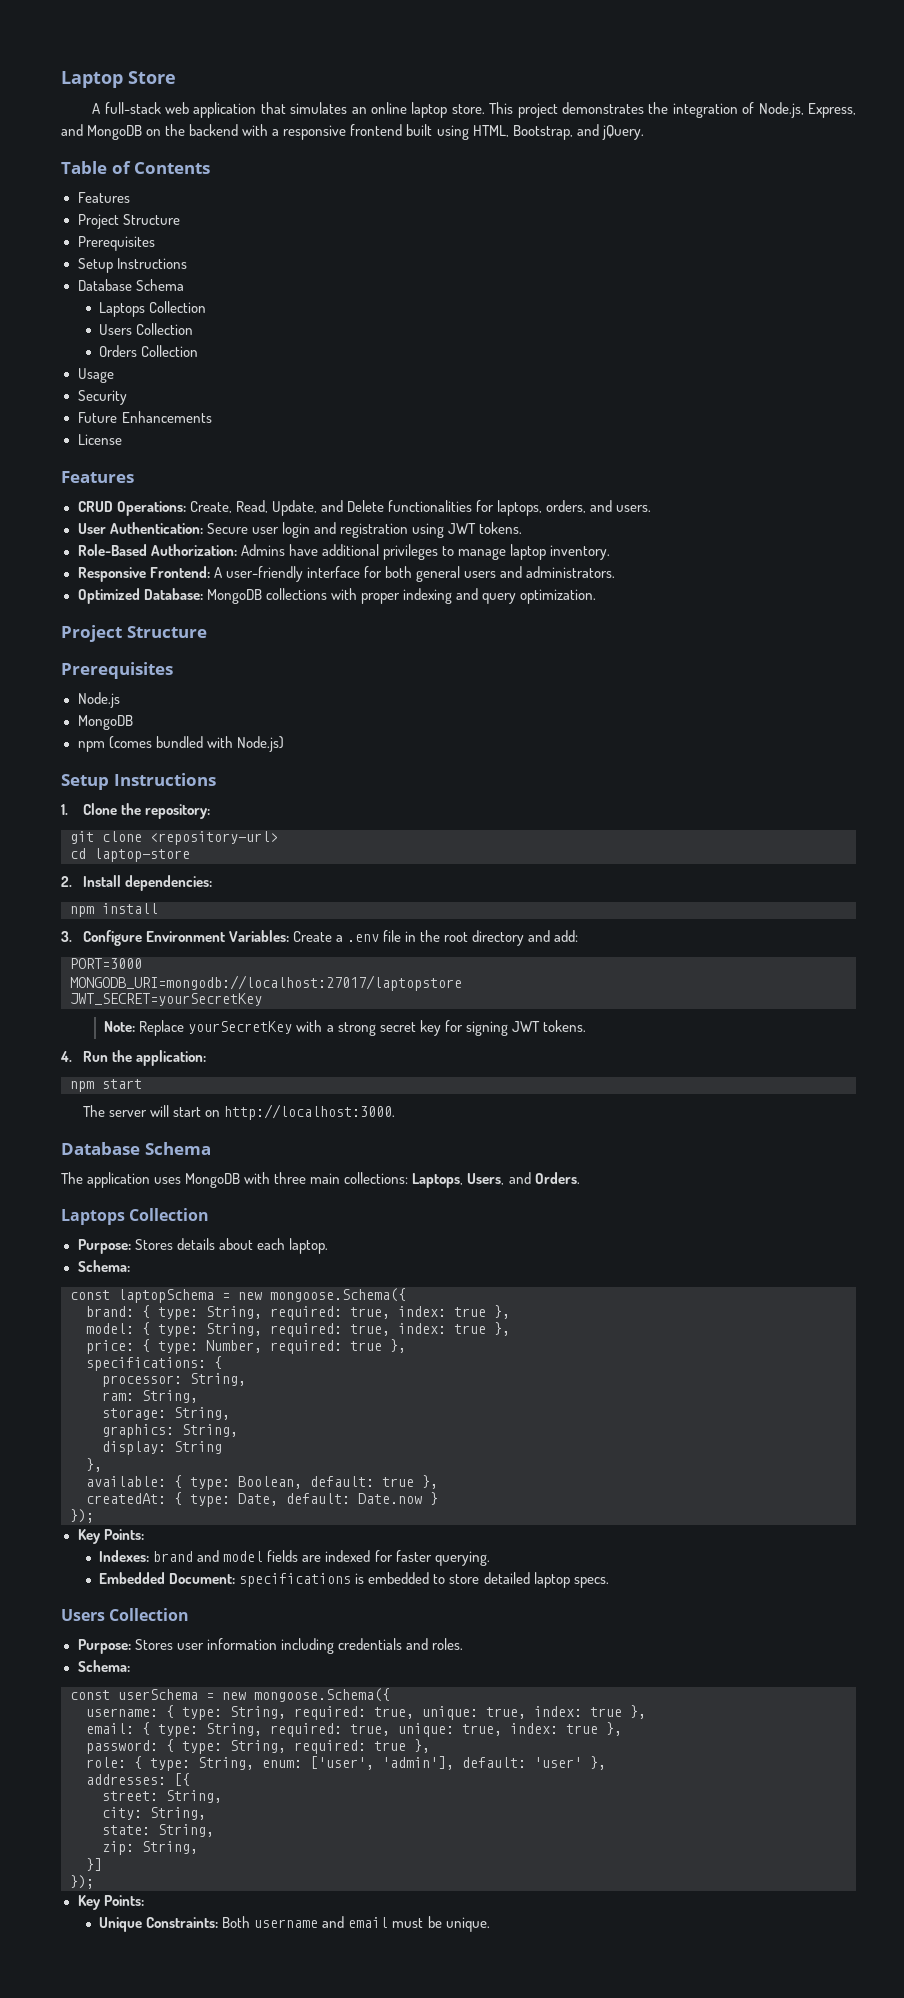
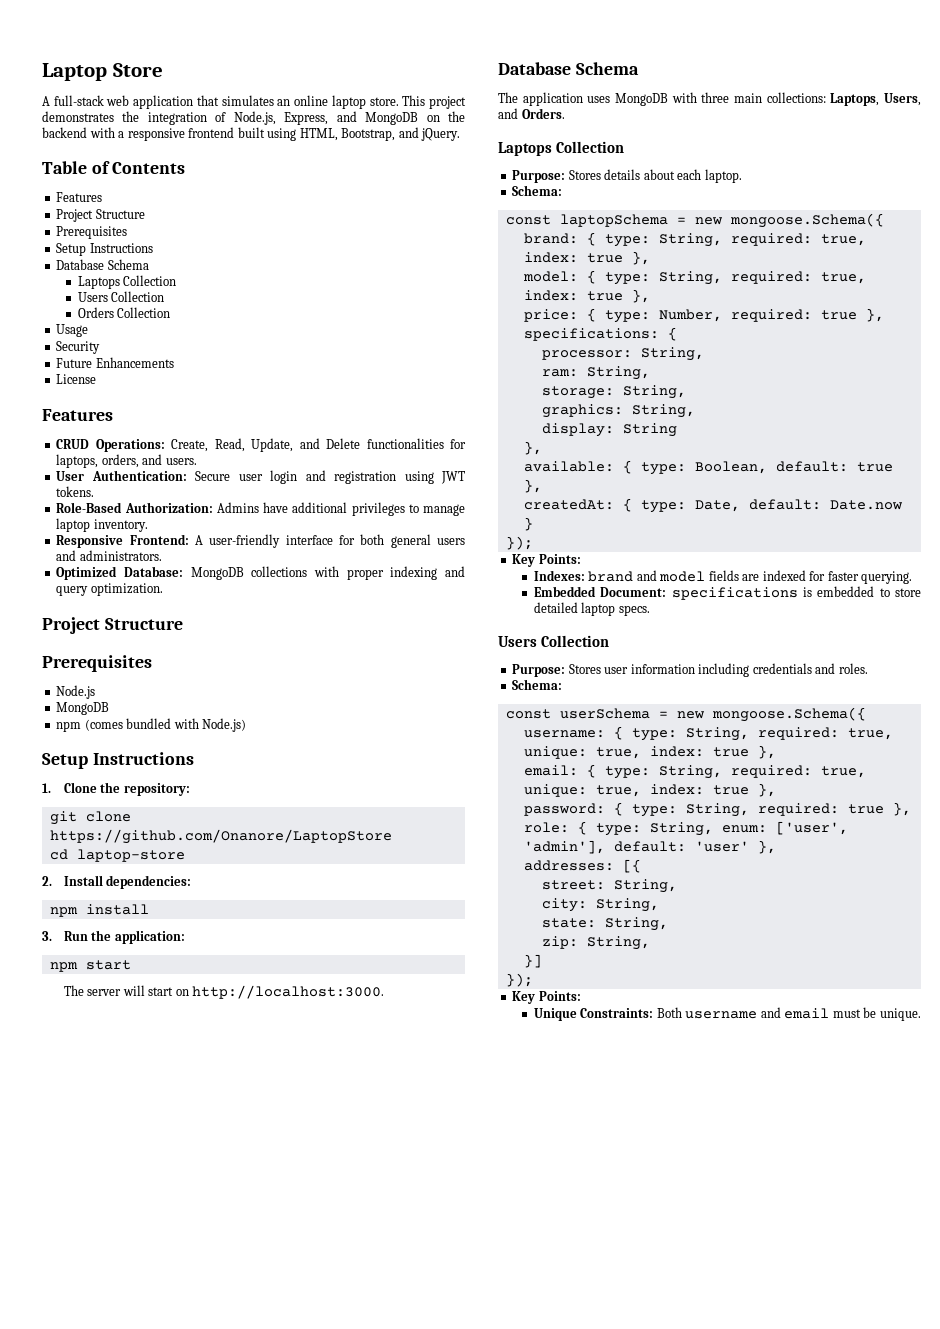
- git clone <repository-url>
+ git clone https://github.com/Onanore/LaptopStore
- 3. Configure Environment Variables: Create a .env file in the root directory and add:
- PORT=3000
- MONGODB_URI=mongodb://localhost:27017/laptopstore
- JWT_SECRET=yourSecretKey
- Note: Replace yourSecretKey with a strong secret key for signing JWT tokens.
- 4. Run the application:
+ 3. Run the application:

